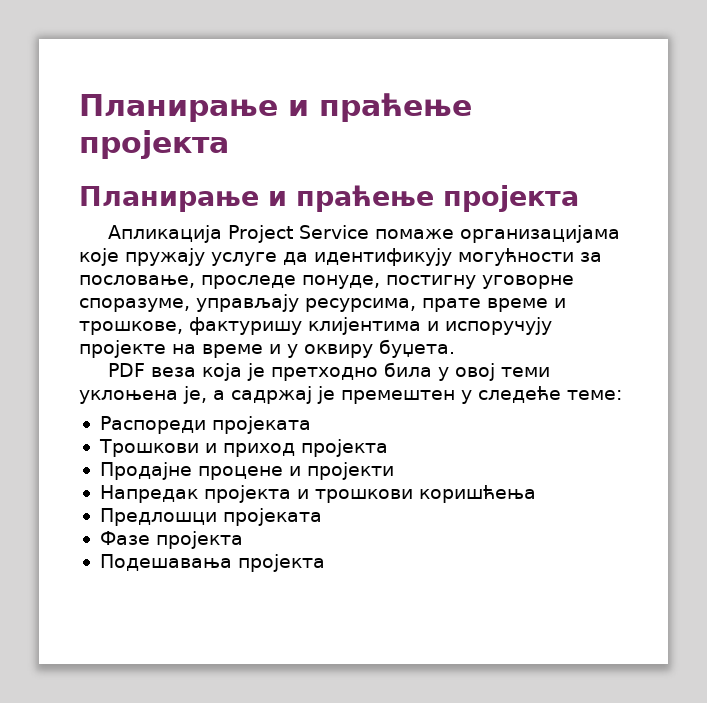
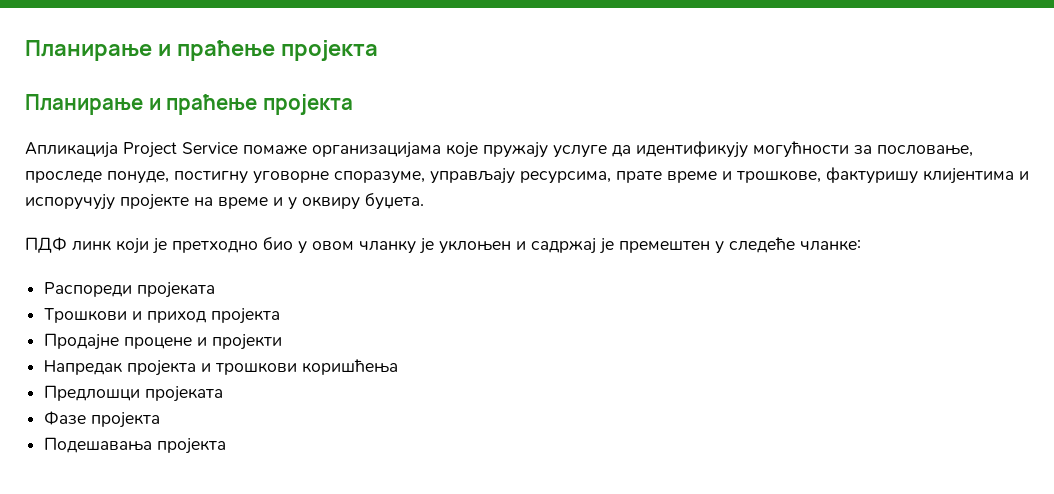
- PDF веза која је претходно била у овој теми уклоњена је, а садржај је премештен у следеће теме:
+ ПДФ линк који је претходно био у овом чланку је уклоњен и садржај је премештен у следеће чланке:

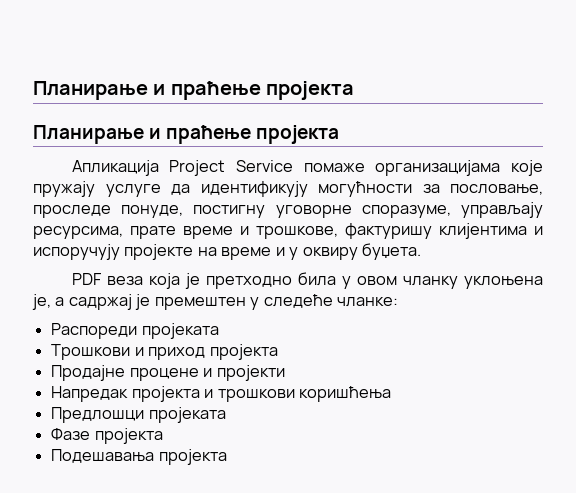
- ПДФ линк који је претходно био у овом чланку је уклоњен и садржај је премештен у следеће чланке:
+ PDF веза која је претходно била у овом чланку уклоњена је, а садржај је премештен у следеће чланке:

